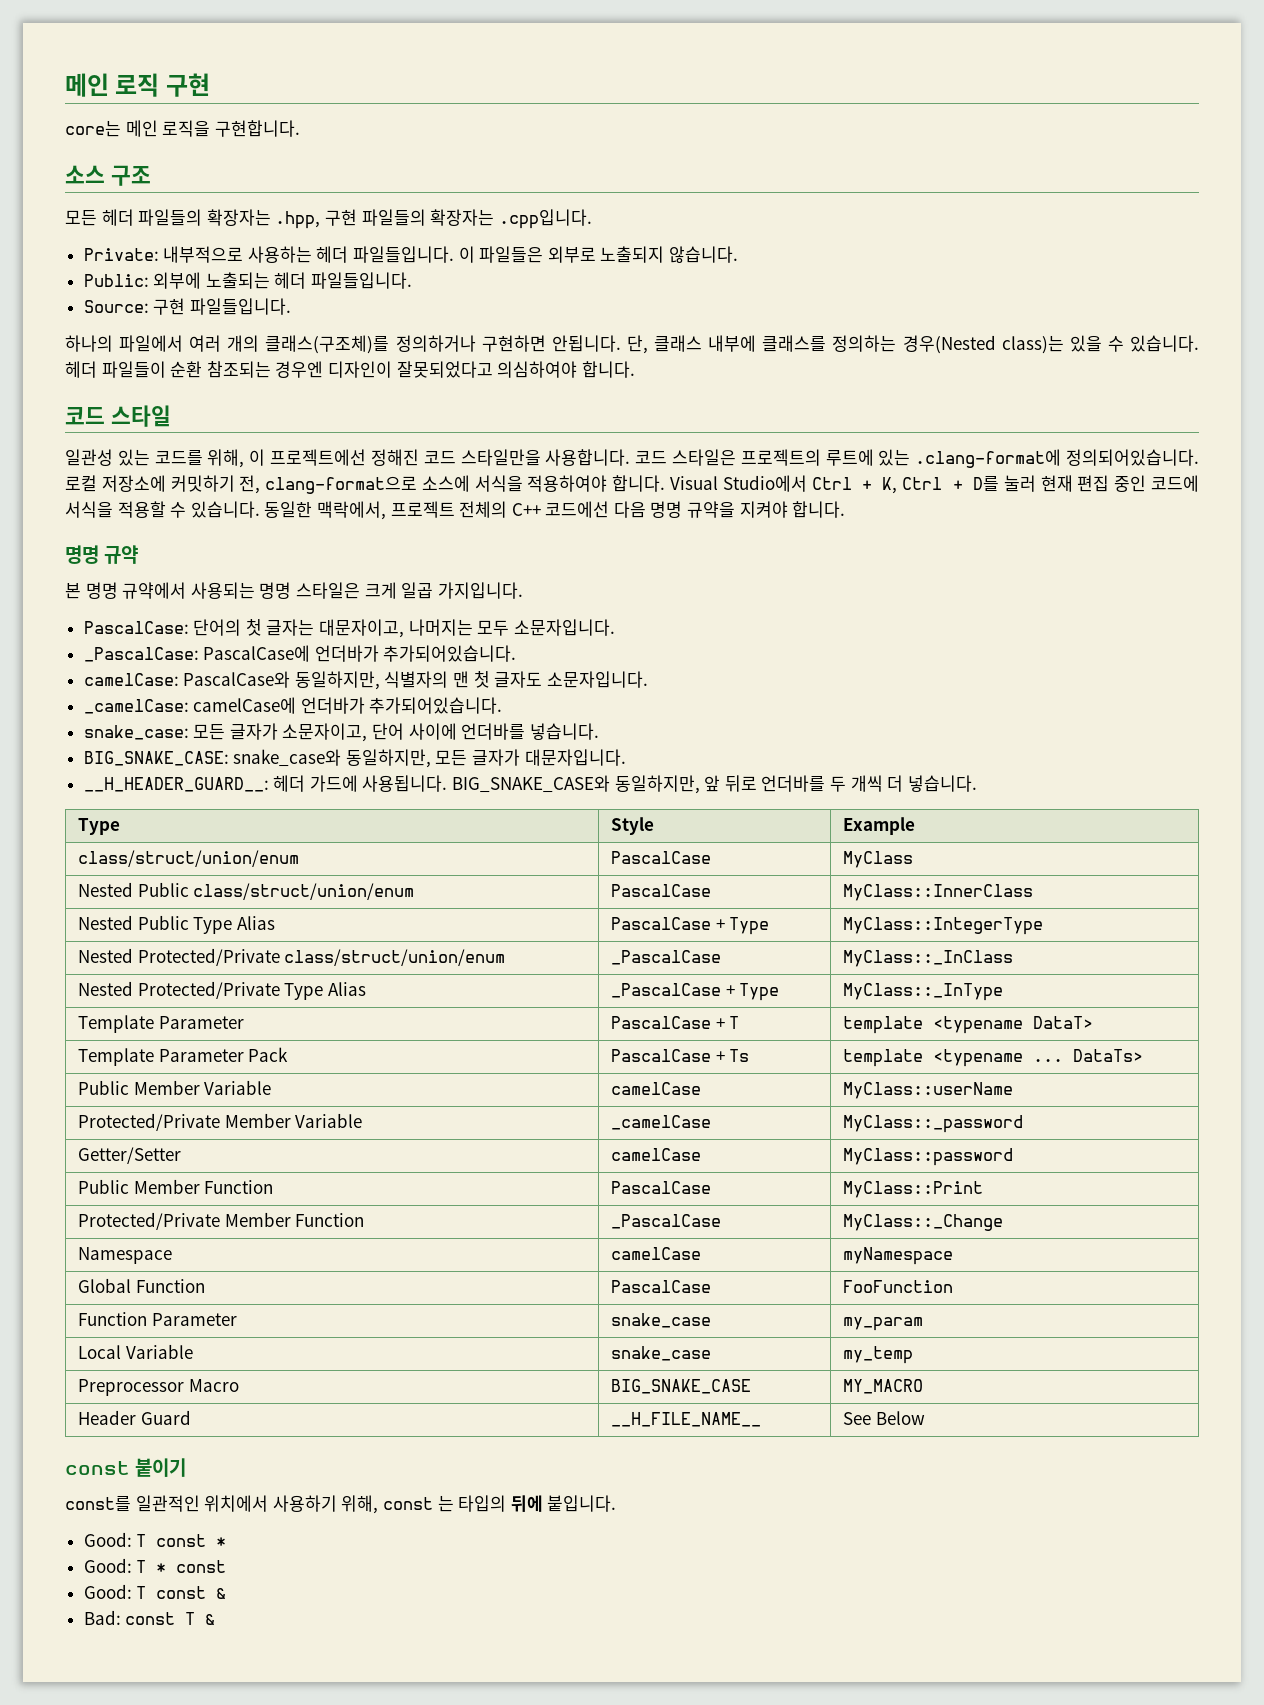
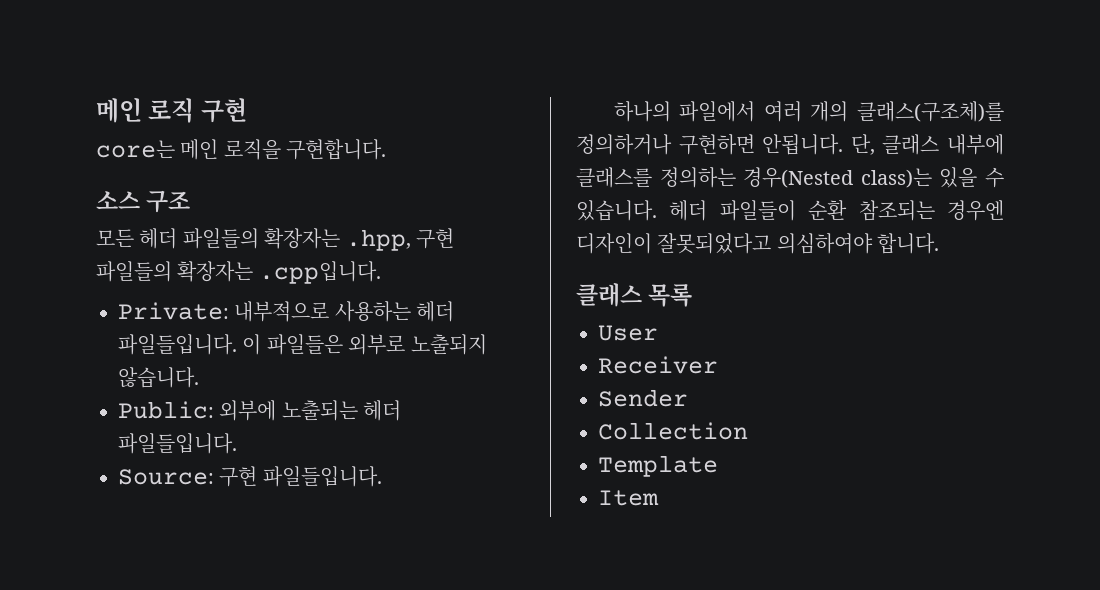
- 코드 스타일
- 일관성 있는 코드를 위해, 이 프로젝트에선 정해진 코드 스타일만을 사용합니다. 코드 스타일은 프로젝트의 루트에 있는 .clang-format에 정의되어있습니다. 로컬 저장소에 커밋하기 전, clang-format으로 소스에 서식을 적용하여야 합니다. Visual Studio에서 Ctrl + K, Ctrl + D를 눌러 현재 편집 중인 코드에 서식을 적용할 수 있습니다. 동일한 맥락에서, 프로젝트 전체의 C++ 코드에선 다음 명명 규약을 지켜야 합니다.
- 명명 규약
- 본 명명 규약에서 사용되는 명명 스타일은 크게 일곱 가지입니다.
- PascalCase: 단어의 첫 글자는 대문자이고, 나머지는 모두 소문자입니다.
- _PascalCase: PascalCase에 언더바가 추가되어있습니다.
- camelCase: PascalCase와 동일하지만, 식별자의 맨 첫 글자도 소문자입니다.
- _camelCase: camelCase에 언더바가 추가되어있습니다.
- snake_case: 모든 글자가 소문자이고, 단어 사이에 언더바를 넣습니다.
- BIG_SNAKE_CASE: snake_case와 동일하지만, 모든 글자가 대문자입니다.
- __H_HEADER_GUARD__: 헤더 가드에 사용됩니다. BIG_SNAKE_CASE와 동일하지만, 앞 뒤로 언더바를 두 개씩 더 넣습니다.
- Type | Style | Example
- class/struct/union/enum | PascalCase | MyClass
- Nested Public class/struct/union/enum | PascalCase | MyClass::InnerClass
- Nested Public Type Alias | PascalCase + Type | MyClass::IntegerType
- Nested Protected/Private class/struct/union/enum | _PascalCase | MyClass::_InClass
- Nested Protected/Private Type Alias | _PascalCase + Type | MyClass::_InType
- Template Parameter | PascalCase + T | template <typename DataT>
- Template Parameter Pack | PascalCase + Ts | template <typename ... DataTs>
- Public Member Variable | camelCase | MyClass::userName
- Protected/Private Member Variable | _camelCase | MyClass::_password
- Getter/Setter | camelCase | MyClass::password
- Public Member Function | PascalCase | MyClass::Print
- Protected/Private Member Function | _PascalCase | MyClass::_Change
- Namespace | camelCase | myNamespace
- Global Function | PascalCase | FooFunction
- Function Parameter | snake_case | my_param
- Local Variable | snake_case | my_temp
- Preprocessor Macro | BIG_SNAKE_CASE | MY_MACRO
- Header Guard | __H_FILE_NAME__ | See Below
- const 붙이기
- const를 일관적인 위치에서 사용하기 위해, const 는 타입의 뒤에 붙입니다.
- Good: T const *
- Good: T * const
- Good: T const &
- Bad: const T &
+ 클래스 목록
+ User
+ Receiver
+ Sender
+ Collection
+ Template
+ Item

